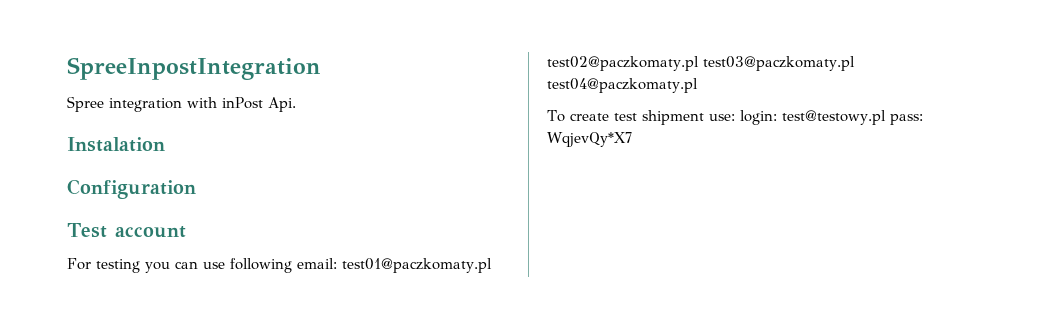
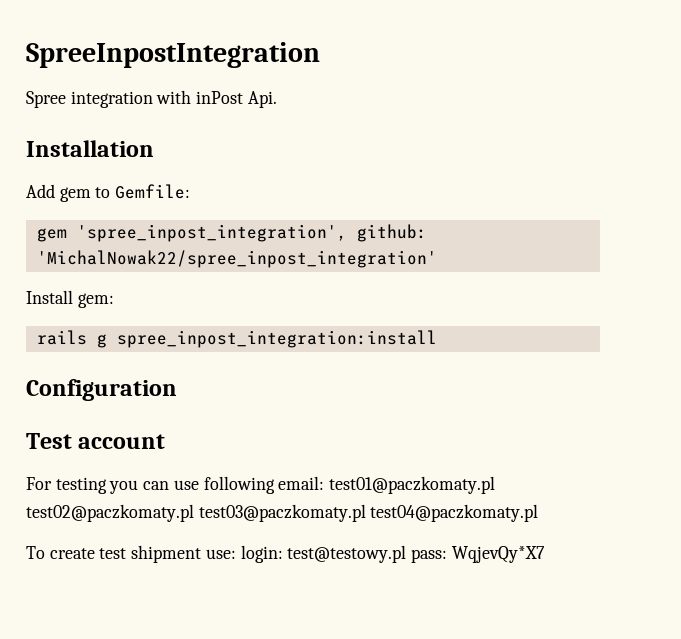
- Instalation
+ Installation
+ Add gem to Gemfile:
+ gem 'spree_inpost_integration', github: 'MichalNowak22/spree_inpost_integration'
+ Install gem:
+ rails g spree_inpost_integration:install

